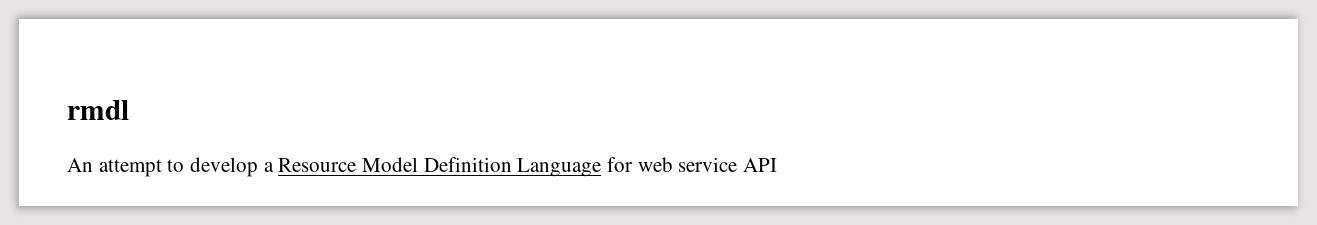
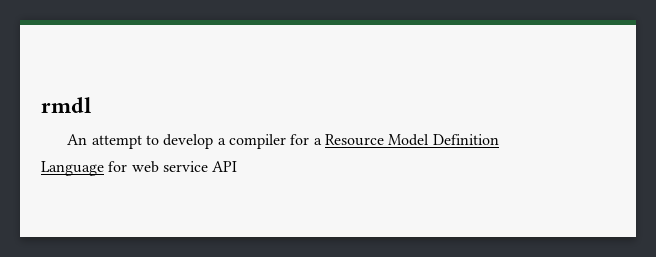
- An attempt to develop a Resource Model Definition Language for web service API
+ An attempt to develop a compiler for a Resource Model Definition Language for web service API

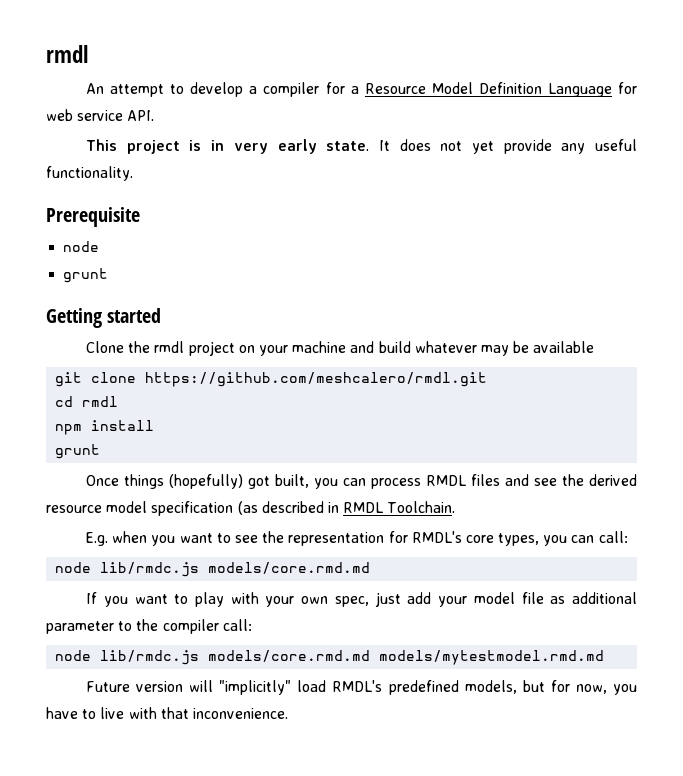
- An attempt to develop a compiler for a Resource Model Definition Language for web service API
+ An attempt to develop a compiler for a Resource Model Definition Language for web service API.
+ This project is in very early state. It does not yet provide any useful functionality.
+ Prerequisite
+ node
+ grunt
+ Getting started
+ Clone the rmdl project on your machine and build whatever may be available
+ git clone https://github.com/meshcalero/rmdl.git
+ cd rmdl
+ npm install
+ grunt
+ Once things (hopefully) got built, you can process RMDL files and see the derived resource model specification (as described in RMDL Toolchain.
+ E.g. when you want to see the representation for RMDL's core types, you can call:
+ node lib/rmdc.js models/core.rmd.md
+ If you want to play with your own spec, just add your model file as additional parameter to the compiler call:
+ node lib/rmdc.js models/core.rmd.md models/mytestmodel.rmd.md
+ Future version will "implicitly" load RMDL's predefined models, but for now, you have to live with that inconvenience.

